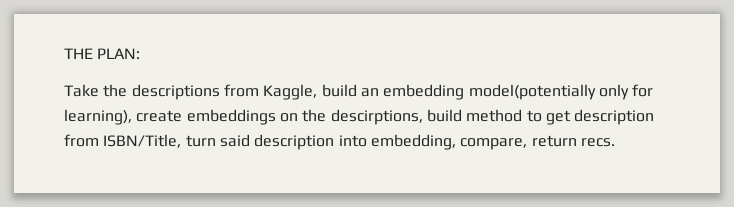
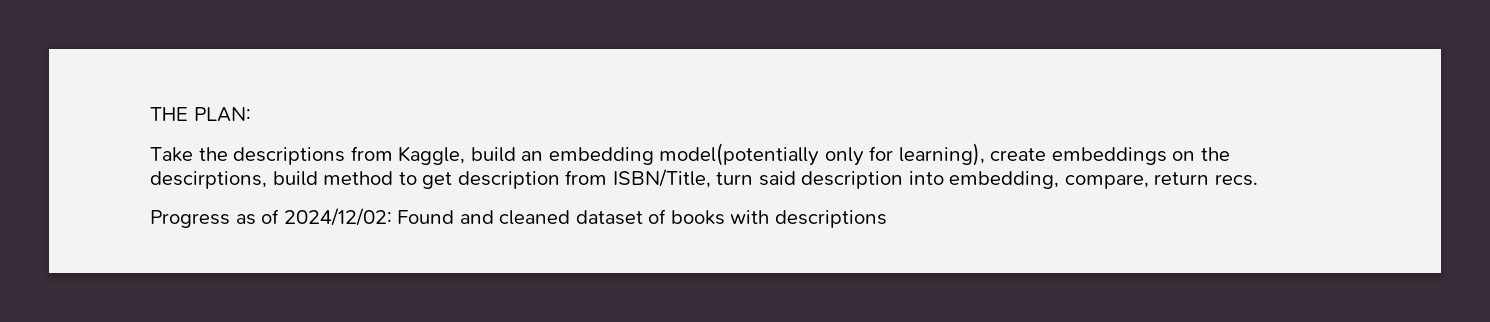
+ Progress as of 2024/12/02: Found and cleaned dataset of books with descriptions

